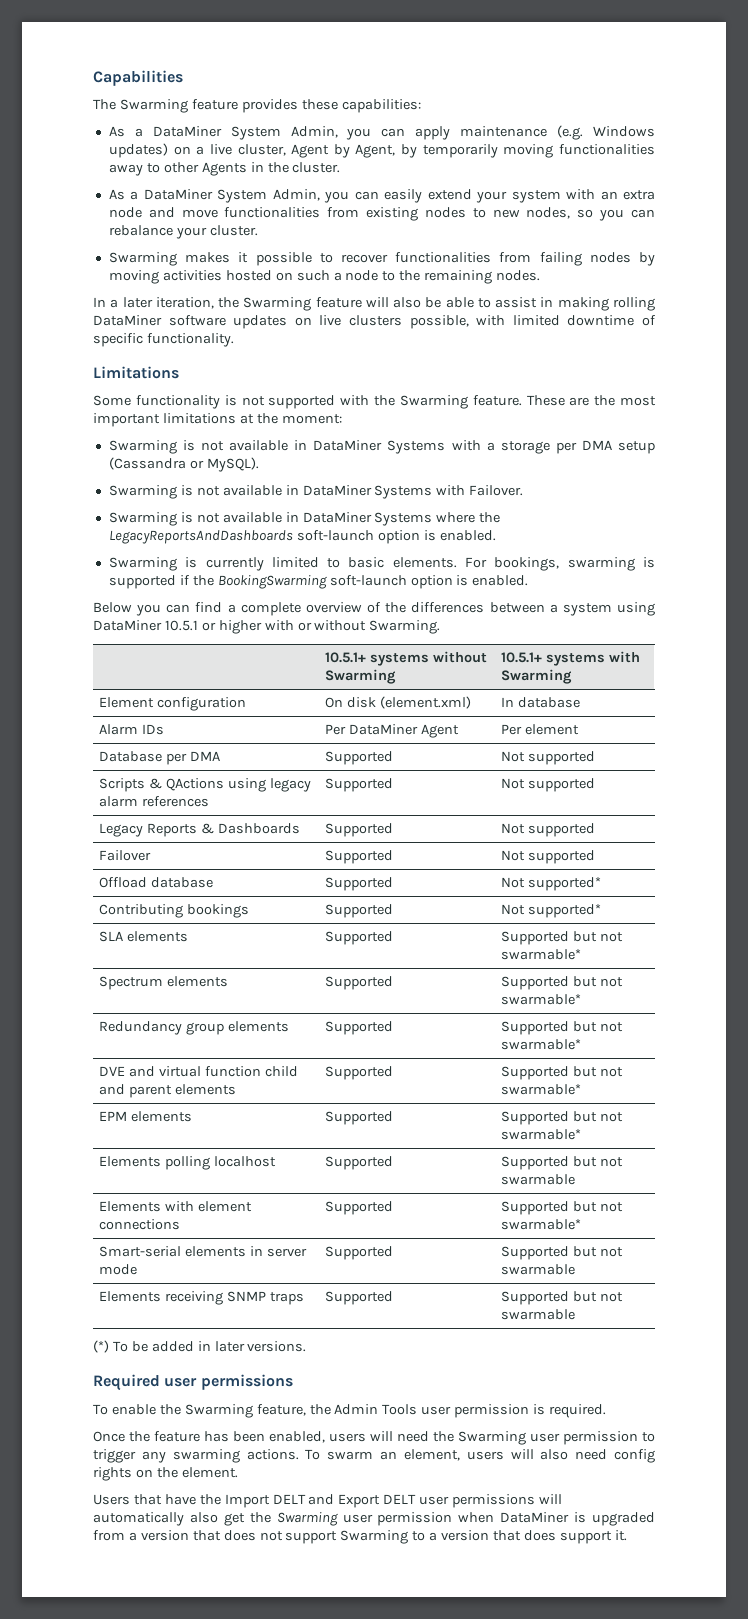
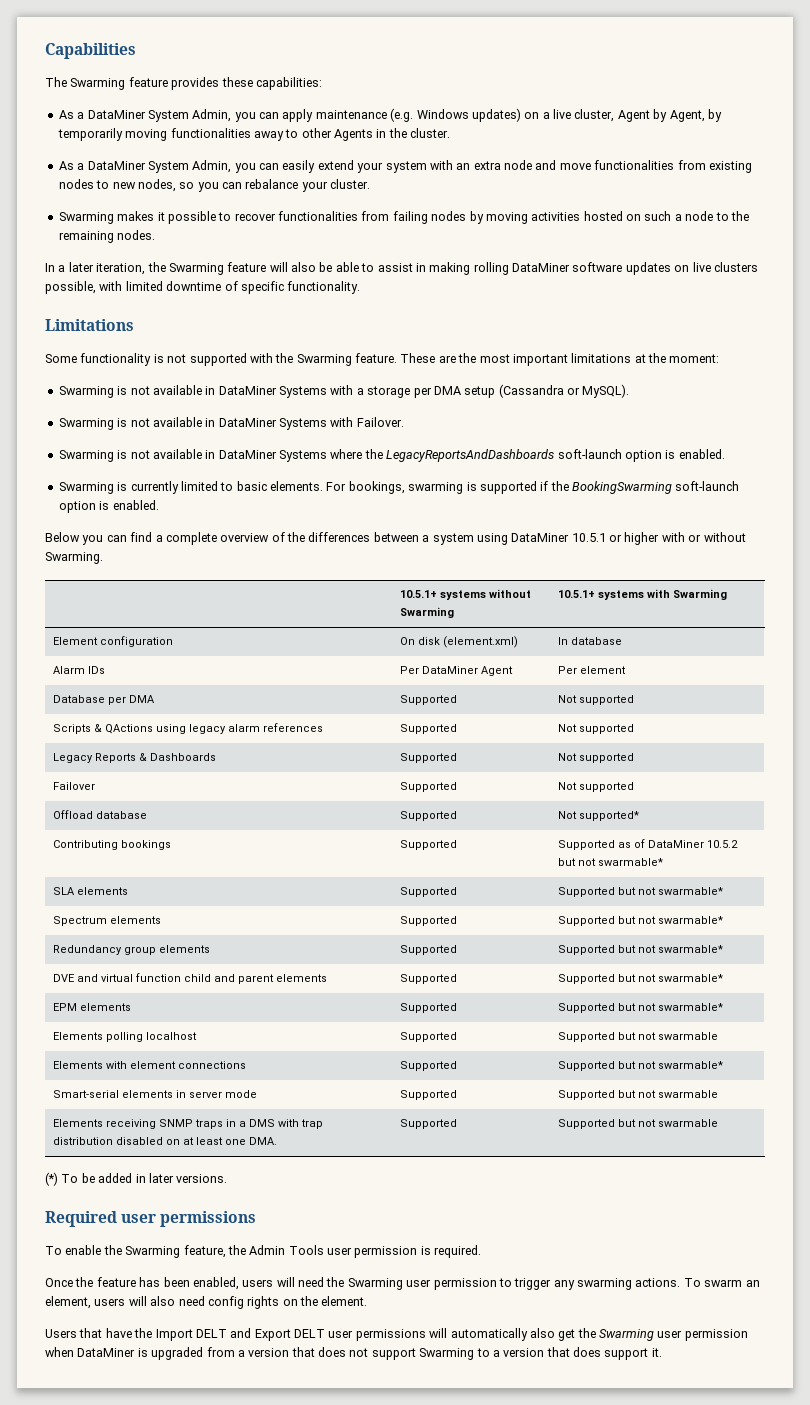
- Contributing bookings | Supported | Not supported*
+ Contributing bookings | Supported | Supported as of DataMiner 10.5.2 but not swarmable*
- Elements receiving SNMP traps | Supported | Supported but not swarmable
+ Elements receiving SNMP traps in a DMS with trap distribution disabled on at least one DMA. | Supported | Supported but not swarmable

